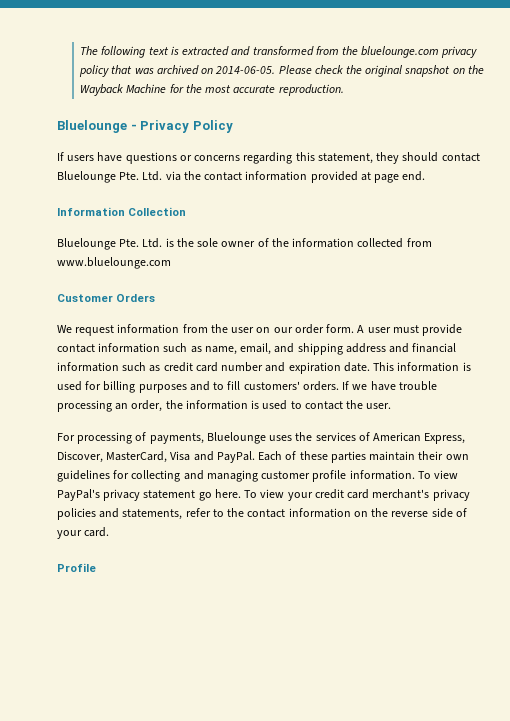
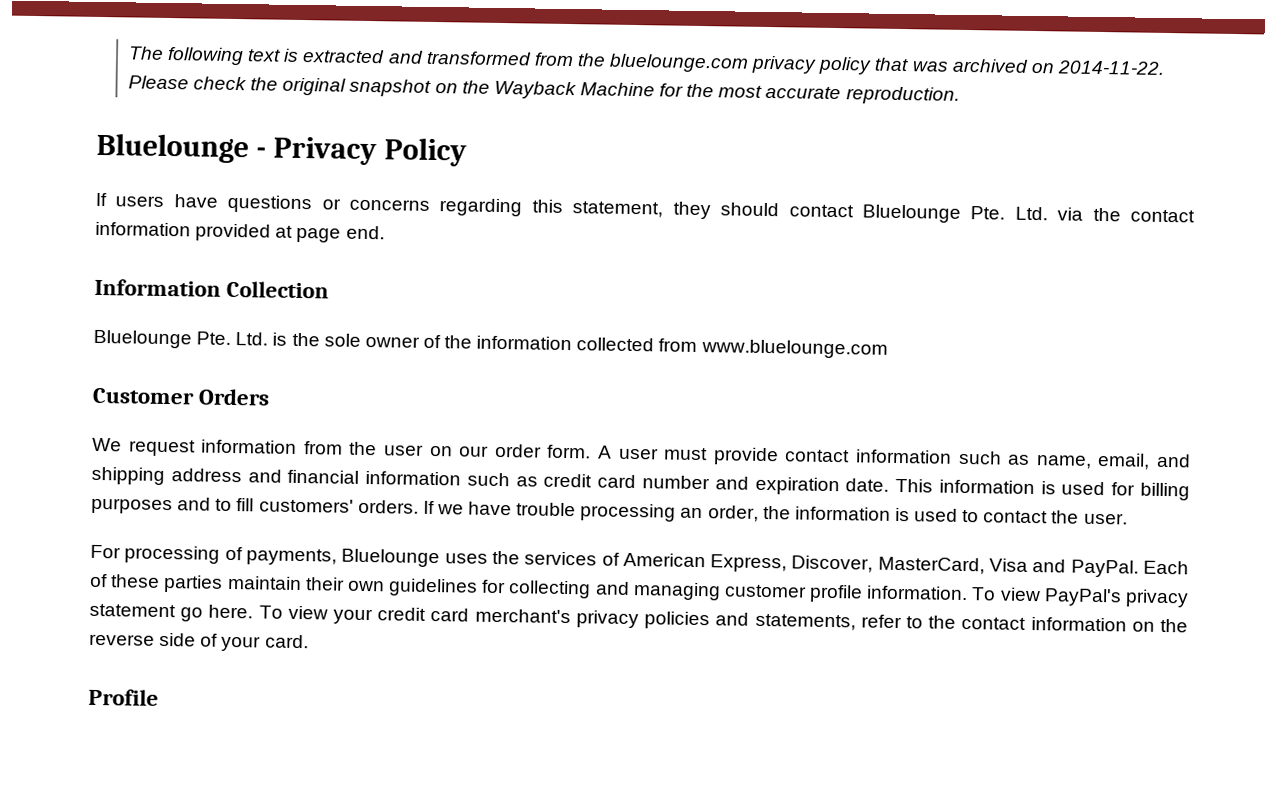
- The following text is extracted and transformed from the bluelounge.com privacy policy that was archived on 2014-06-05.
+ The following text is extracted and transformed from the bluelounge.com privacy policy that was archived on 2014-11-22.

